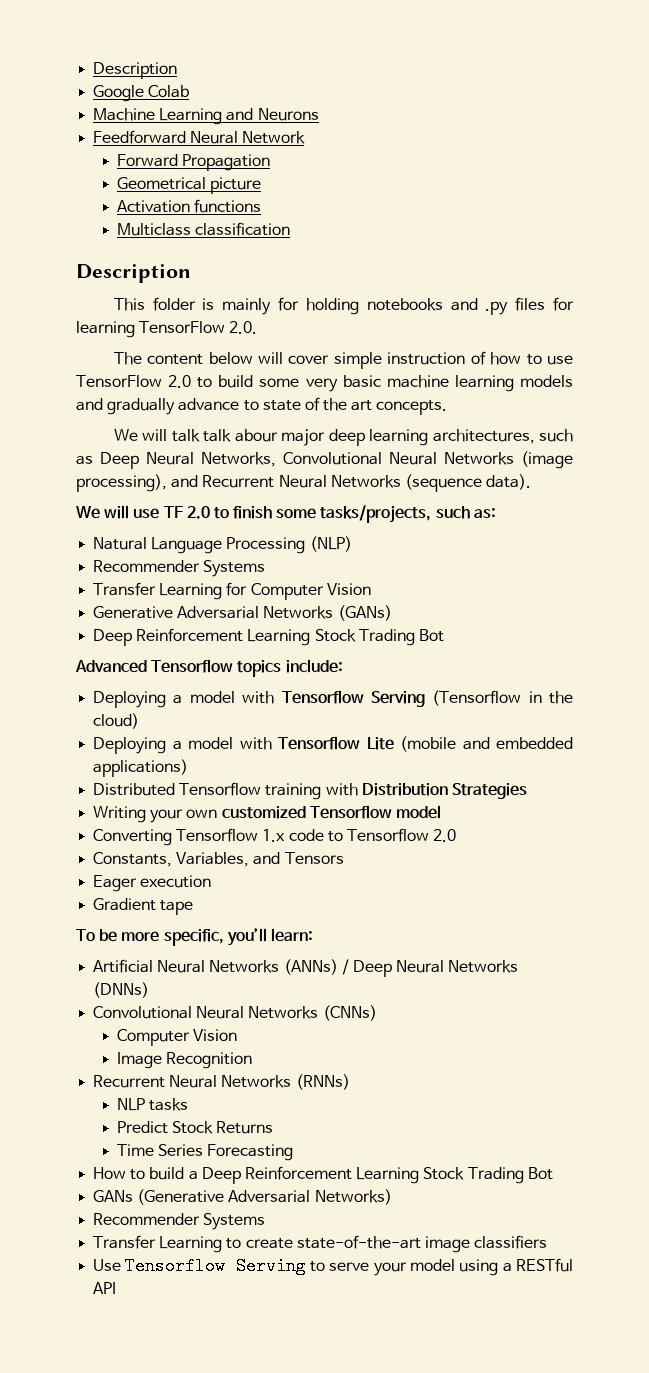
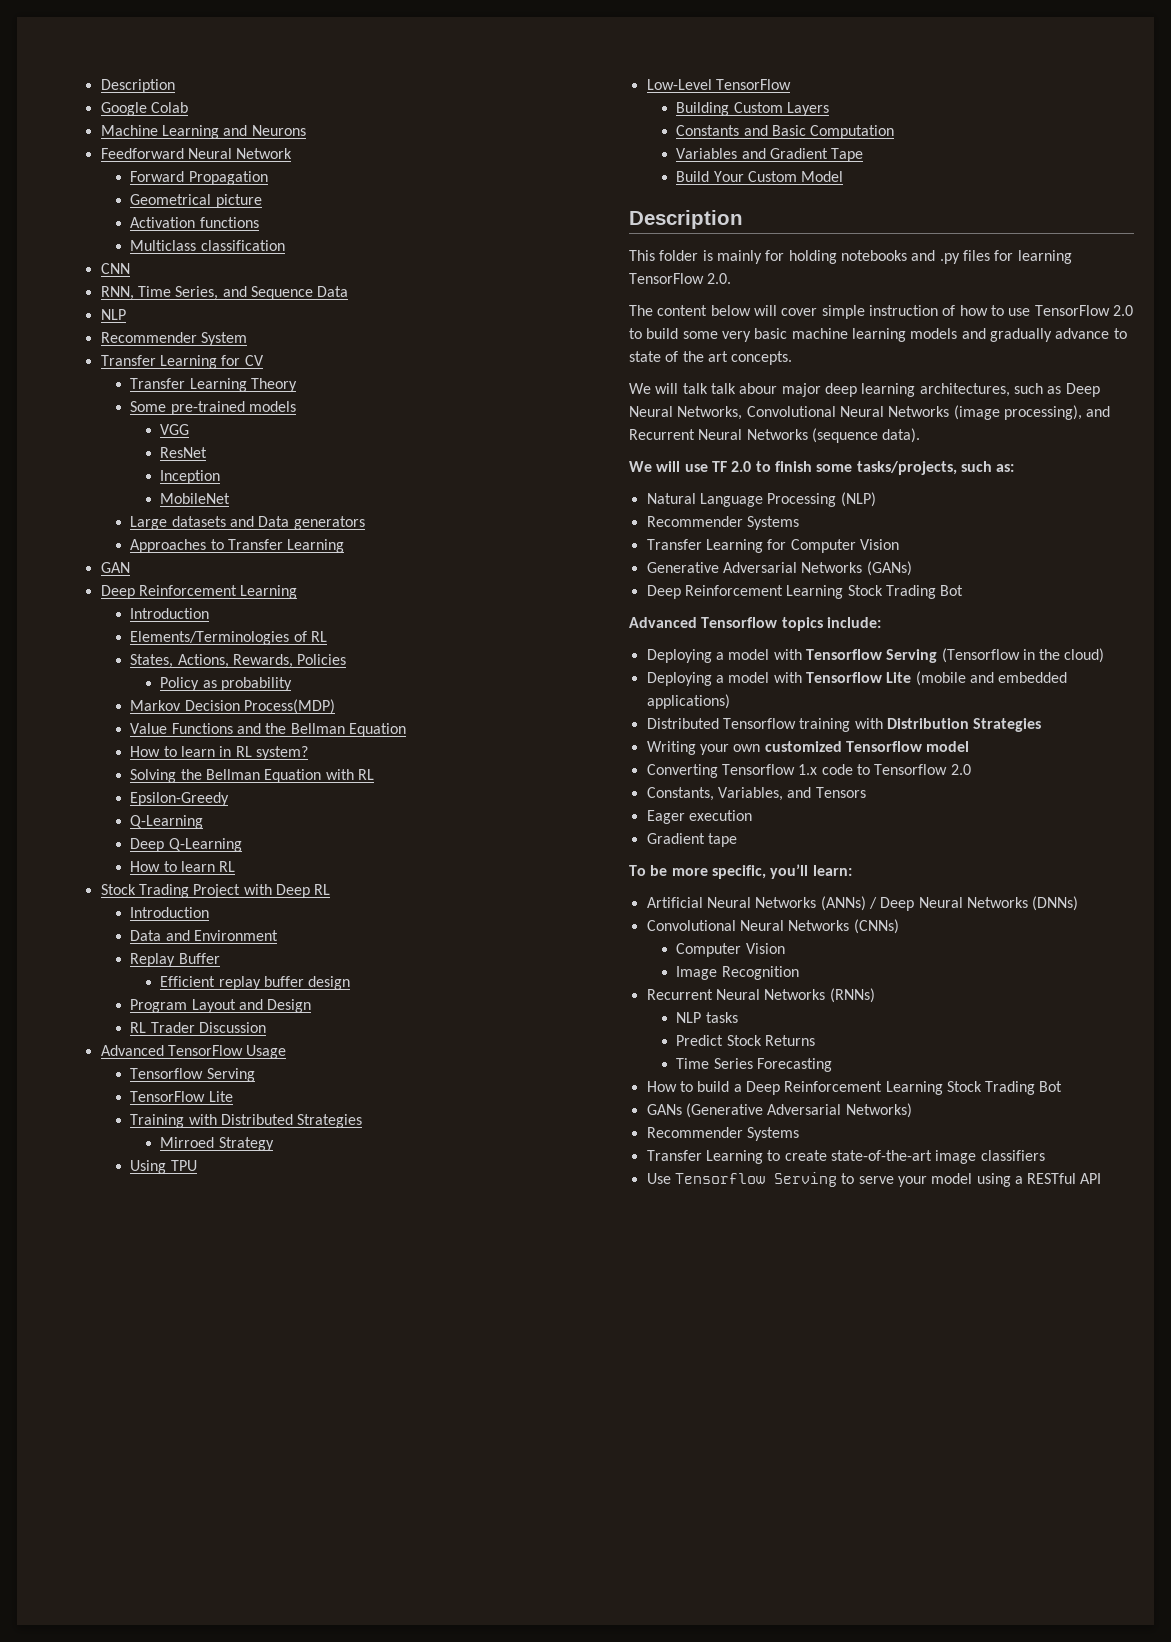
+ CNN
+ RNN, Time Series, and Sequence Data
+ NLP
+ Recommender System
+ Transfer Learning for CV
+ Transfer Learning Theory
+ Some pre-trained models
+ VGG
+ ResNet
+ Inception
+ MobileNet
+ Large datasets and Data generators
+ Approaches to Transfer Learning
+ GAN
+ Deep Reinforcement Learning
+ Introduction
+ Elements/Terminologies of RL
+ States, Actions, Rewards, Policies
+ Policy as probability
+ Markov Decision Process(MDP)
+ Value Functions and the Bellman Equation
+ How to learn in RL system?
+ Solving the Bellman Equation with RL
+ Epsilon-Greedy
+ Q-Learning
+ Deep Q-Learning
+ How to learn RL
+ Stock Trading Project with Deep RL
+ Introduction
+ Data and Environment
+ Replay Buffer
+ Efficient replay buffer design
+ Program Layout and Design
+ RL Trader Discussion
+ Advanced TensorFlow Usage
+ Tensorflow Serving
+ TensorFlow Lite
+ Training with Distributed Strategies
+ Mirroed Strategy
+ Using TPU
+ Low-Level TensorFlow
+ Building Custom Layers
+ Constants and Basic Computation
+ Variables and Gradient Tape
+ Build Your Custom Model

